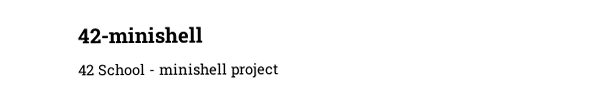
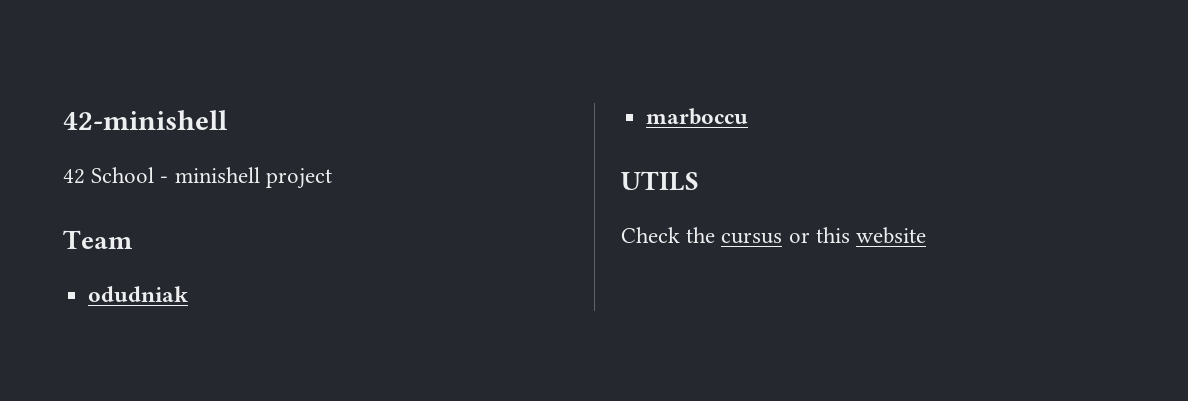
+ Team
+ odudniak
+ marboccu
+ UTILS
+ Check the cursus or this website

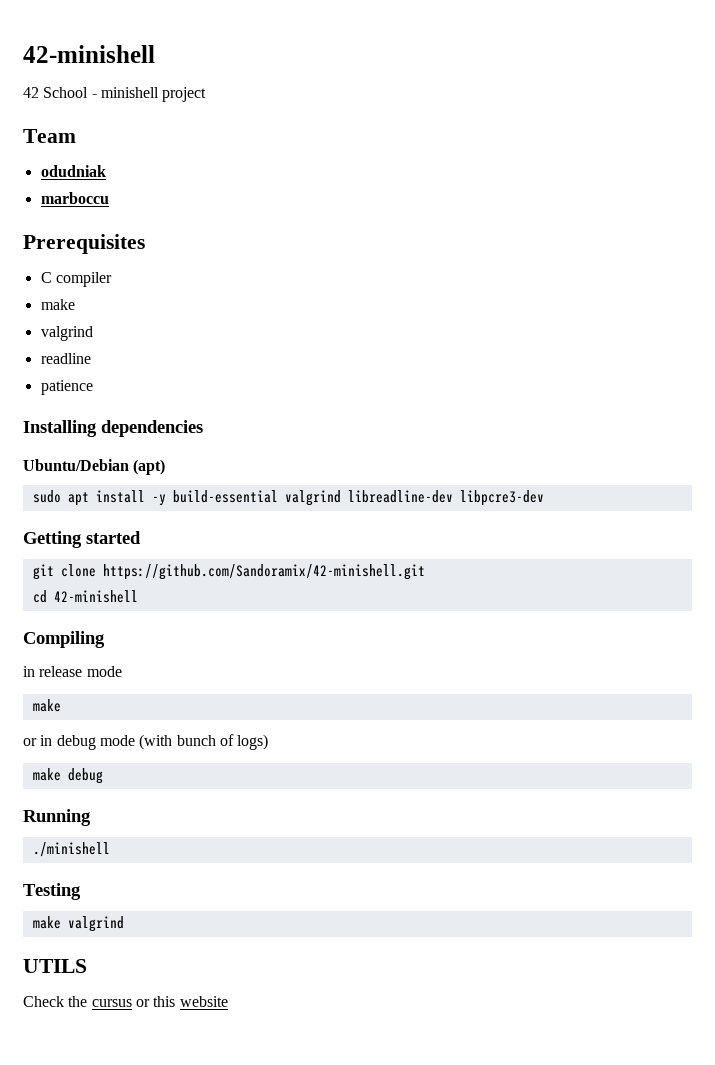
+ Prerequisites
+ C compiler
+ make
+ valgrind
+ readline
+ patience
+ Installing dependencies
+ Ubuntu/Debian (apt)
+ sudo apt install -y build-essential valgrind libreadline-dev libpcre3-dev
+ Getting started
+ git clone https://github.com/Sandoramix/42-minishell.git
+ cd 42-minishell
+ Compiling
+ in release mode
+ make
+ or in debug mode (with bunch of logs)
+ make debug
+ Running
+ ./minishell
+ Testing
+ make valgrind

